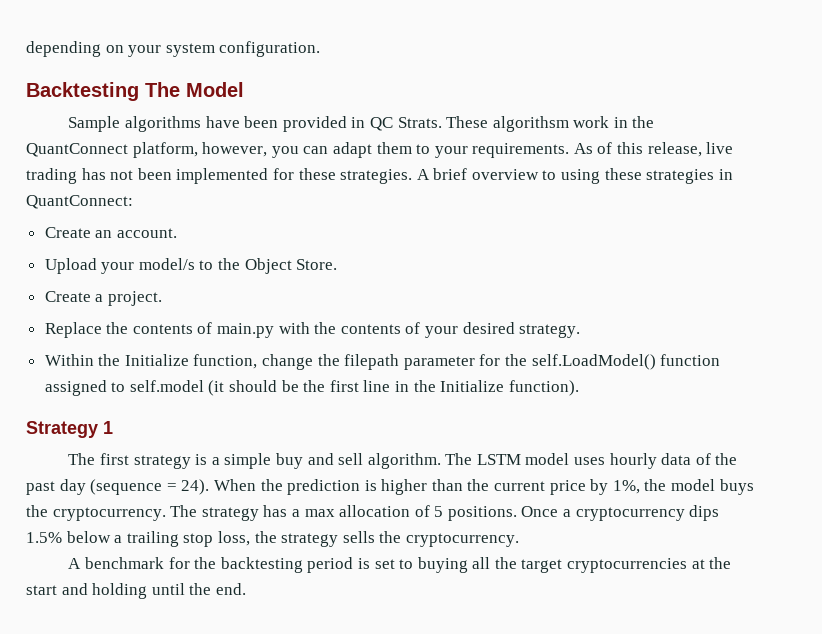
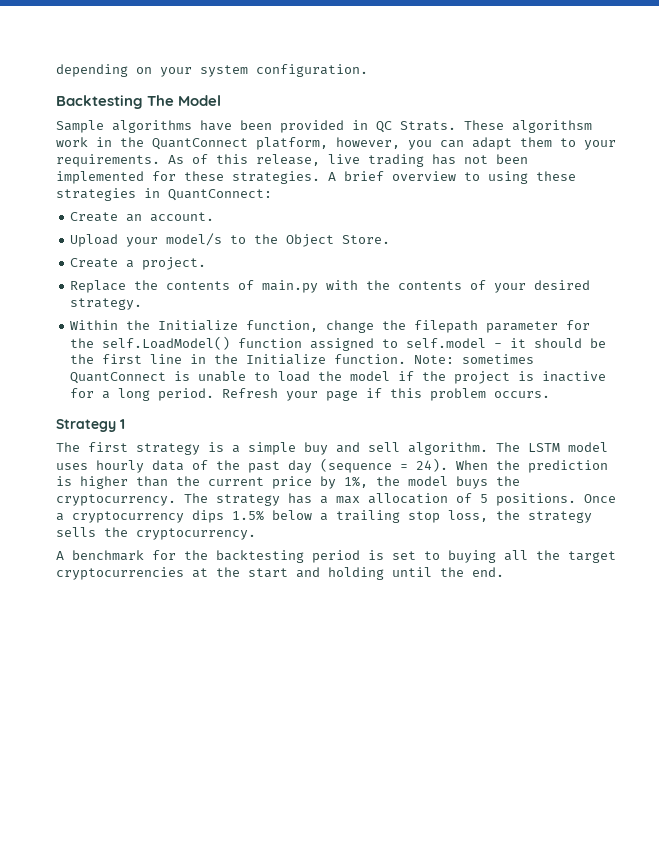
- Within the Initialize function, change the filepath parameter for the self.LoadModel() function assigned to self.model (it should be the first line in the Initialize function).
+ Within the Initialize function, change the filepath parameter for the self.LoadModel() function assigned to self.model - it should be the first line in the Initialize function. Note: sometimes QuantConnect is unable to load the model if the project is inactive for a long period. Refresh your page if this problem occurs.

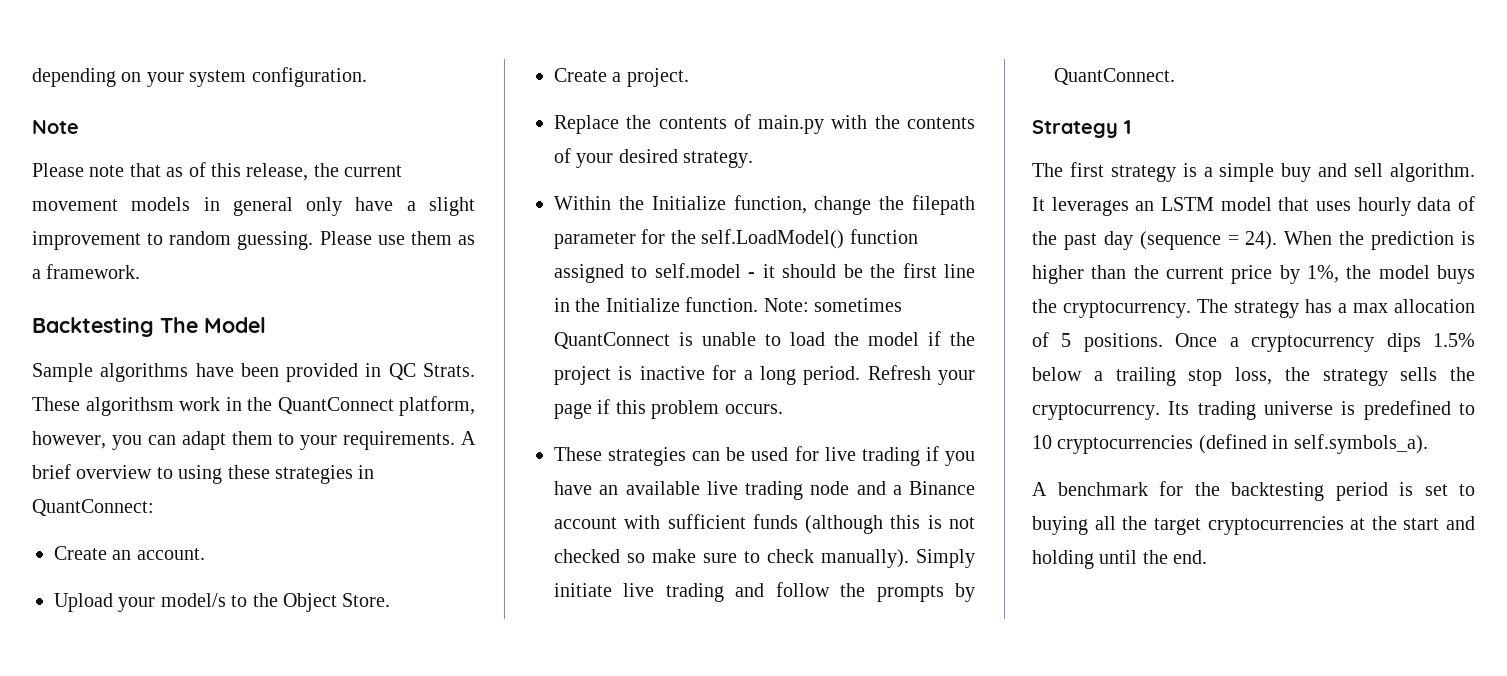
+ Note
+ Please note that as of this release, the current movement models in general only have a slight improvement to random guessing. Please use them as a framework.
- As of this release, live trading has not been implemented for these strategies.
+ These strategies can be used for live trading if you have an available live trading node and a Binance account with sufficient funds (although this is not checked so make sure to check manually). Simply initiate live trading and follow the prompts by QuantConnect.
- The LSTM model uses hourly data of the past day (sequence = 24).
+ It leverages an LSTM model that uses hourly data of the past day (sequence = 24).
+ Its trading universe is predefined to 10 cryptocurrencies (defined in self.symbols_a).

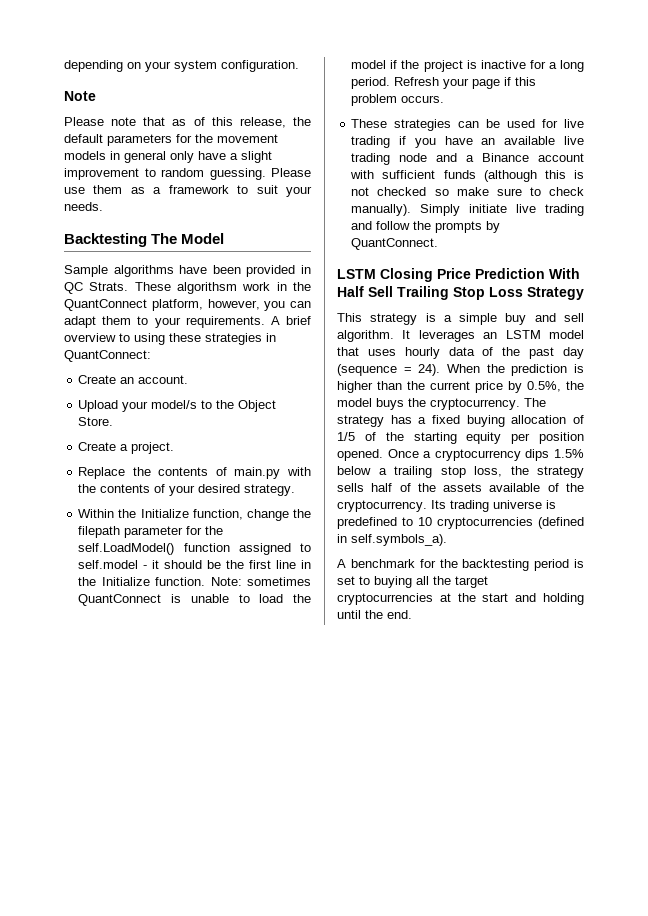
- Please note that as of this release, the current movement models in general only have a slight improvement to random guessing.
+ Please note that as of this release, the default parameters for the movement models in general only have a slight improvement to random guessing.
- Please use them as a framework.
+ Please use them as a framework to suit your needs.
- Strategy 1
- The first strategy is a simple buy and sell algorithm.
+ LSTM Closing Price Prediction With Half Sell Trailing Stop Loss Strategy
+ This strategy is a simple buy and sell algorithm.
- When the prediction is higher than the current price by 1%, the model buys the cryptocurrency.
+ When the prediction is higher than the current price by 0.5%, the model buys the cryptocurrency.
- The strategy has a max allocation of 5 positions.
+ The strategy has a fixed buying allocation of 1/5 of the starting equity per position opened.
- Once a cryptocurrency dips 1.5% below a trailing stop loss, the strategy sells the cryptocurrency.
+ Once a cryptocurrency dips 1.5% below a trailing stop loss, the strategy sells half of the assets available of the cryptocurrency.

